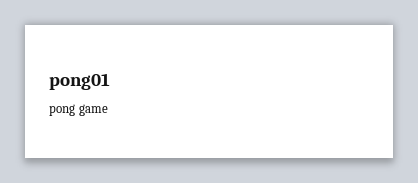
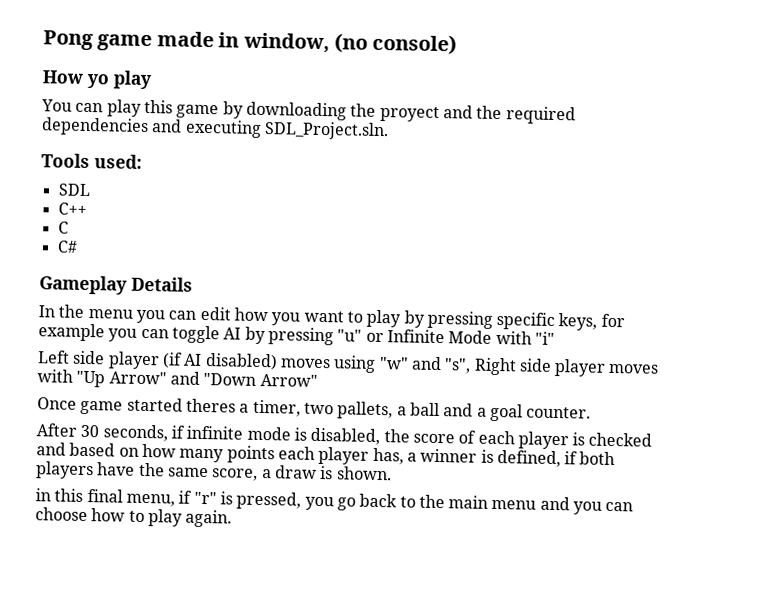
- pong01
- pong game
+ Pong game made in window, (no console)
+ How yo play
+ You can play this game by downloading the proyect and the required dependencies and executing SDL_Project.sln.
+ Tools used:
+ SDL
+ C++
+ C
+ C#
+ Gameplay Details
+ In the menu you can edit how you want to play by pressing specific keys, for example you can toggle AI by pressing "u" or Infinite Mode with "i"
+ Left side player (if AI disabled) moves using "w" and "s", Right side player moves with "Up Arrow" and "Down Arrow"
+ Once game started theres a timer, two pallets, a ball and a goal counter.
+ After 30 seconds, if infinite mode is disabled, the score of each player is checked and based on how many points each player has, a winner is defined, if both players have the same score, a draw is shown.
+ in this final menu, if "r" is pressed, you go back to the main menu and you can choose how to play again.

